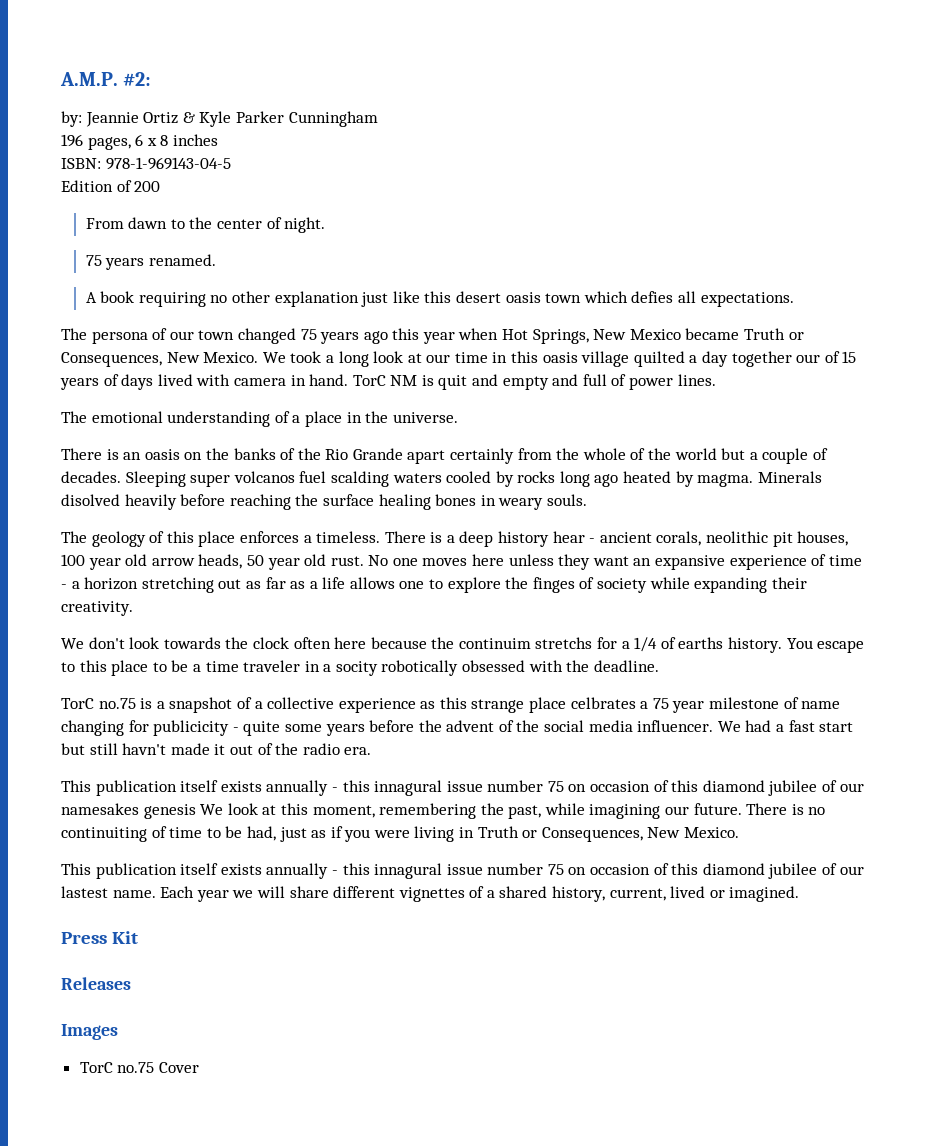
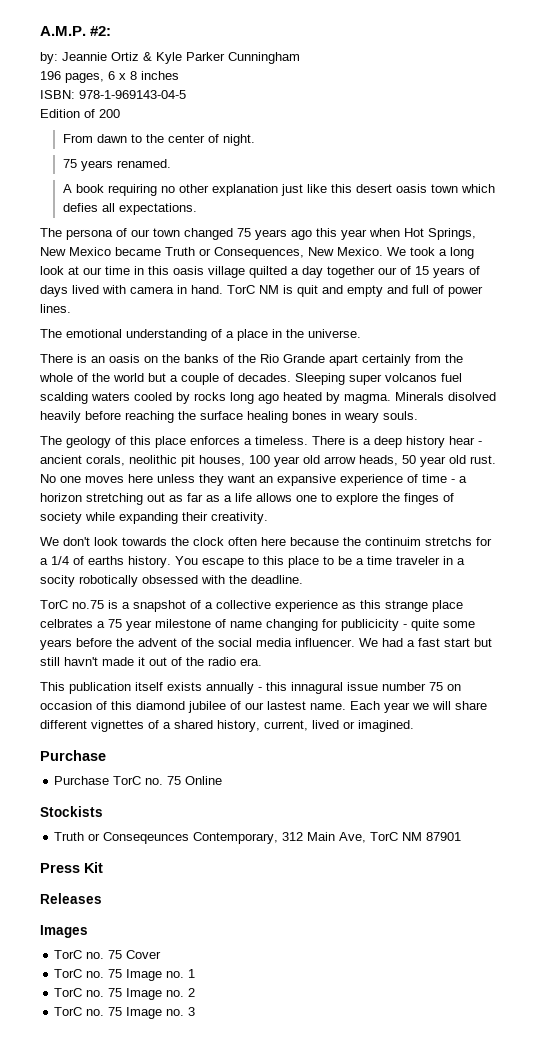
- This publication itself exists annually - this innagural issue number 75 on occasion of this diamond jubilee of our namesakes genesis We look at this moment, remembering the past, while imagining our future. There is no continuiting of time to be had, just as if you were living in Truth or Consequences, New Mexico.
  Each year we will share different vignettes of a shared history, current, lived or imagined.
+ Purchase
+ Purchase TorC no. 75 Online
+ Stockists
+ Truth or Conseqeunces Contemporary, 312 Main Ave, TorC NM 87901
- TorC no.75 Cover
+ TorC no. 75 Cover
+ TorC no. 75 Image no. 1
+ TorC no. 75 Image no. 2
+ TorC no. 75 Image no. 3

